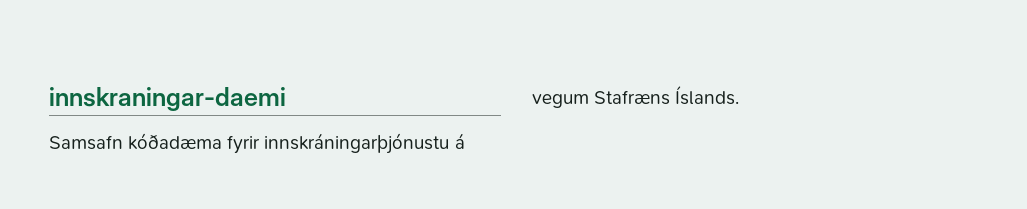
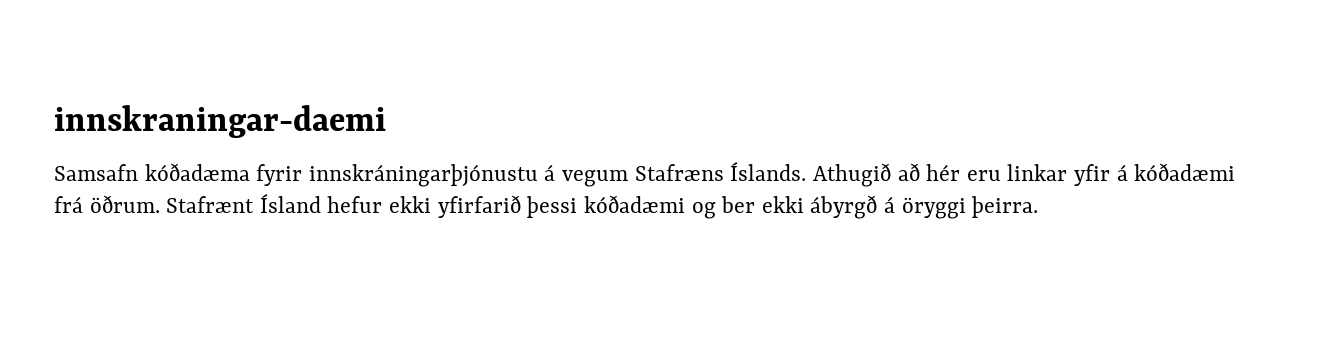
+ Athugið að hér eru linkar yfir á kóðadæmi frá öðrum. Stafrænt Ísland hefur ekki yfirfarið þessi kóðadæmi og ber ekki ábyrgð á öryggi þeirra.

